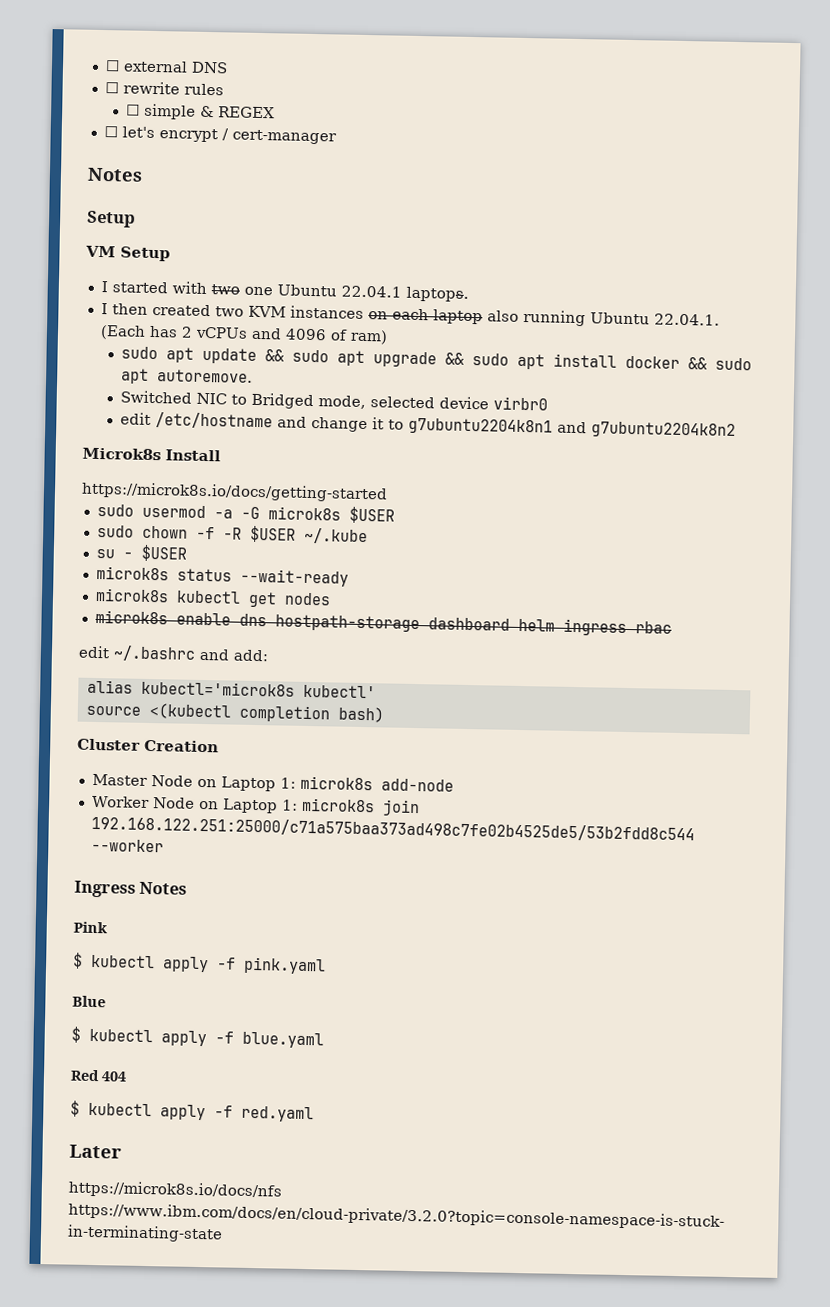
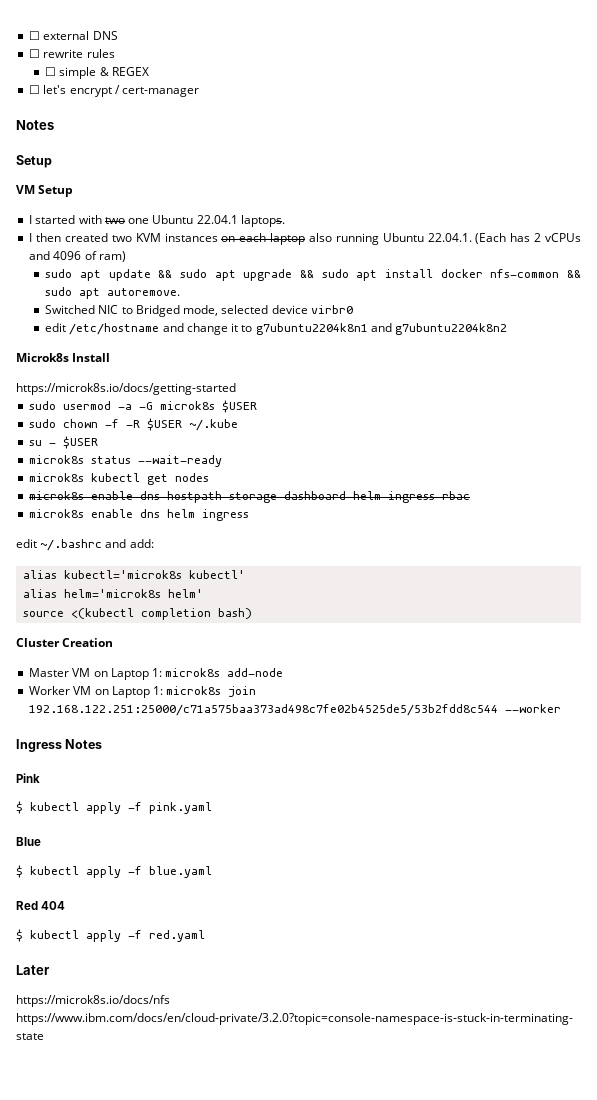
- sudo apt update && sudo apt upgrade && sudo apt install docker && sudo apt autoremove.
+ sudo apt update && sudo apt upgrade && sudo apt install docker nfs-common && sudo apt autoremove.
+ microk8s enable dns helm ingress
+ alias helm='microk8s helm'
- Master Node on Laptop 1: microk8s add-node
+ Master VM on Laptop 1: microk8s add-node
- Worker Node on Laptop 1: microk8s join 192.168.122.251:25000/c71a575baa373ad498c7fe02b4525de5/53b2fdd8c544 --worker
+ Worker VM on Laptop 1: microk8s join 192.168.122.251:25000/c71a575baa373ad498c7fe02b4525de5/53b2fdd8c544 --worker

